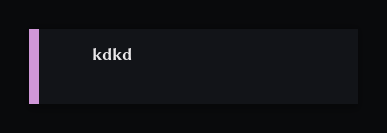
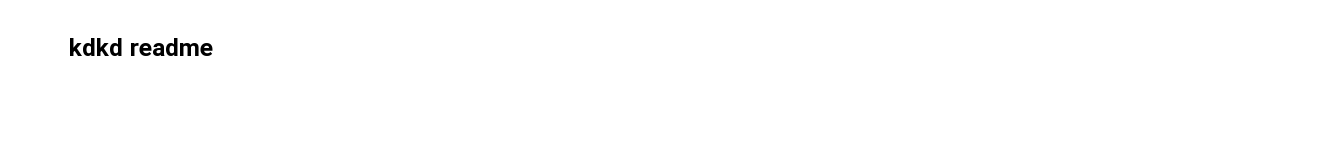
- kdkd
+ kdkd readme

